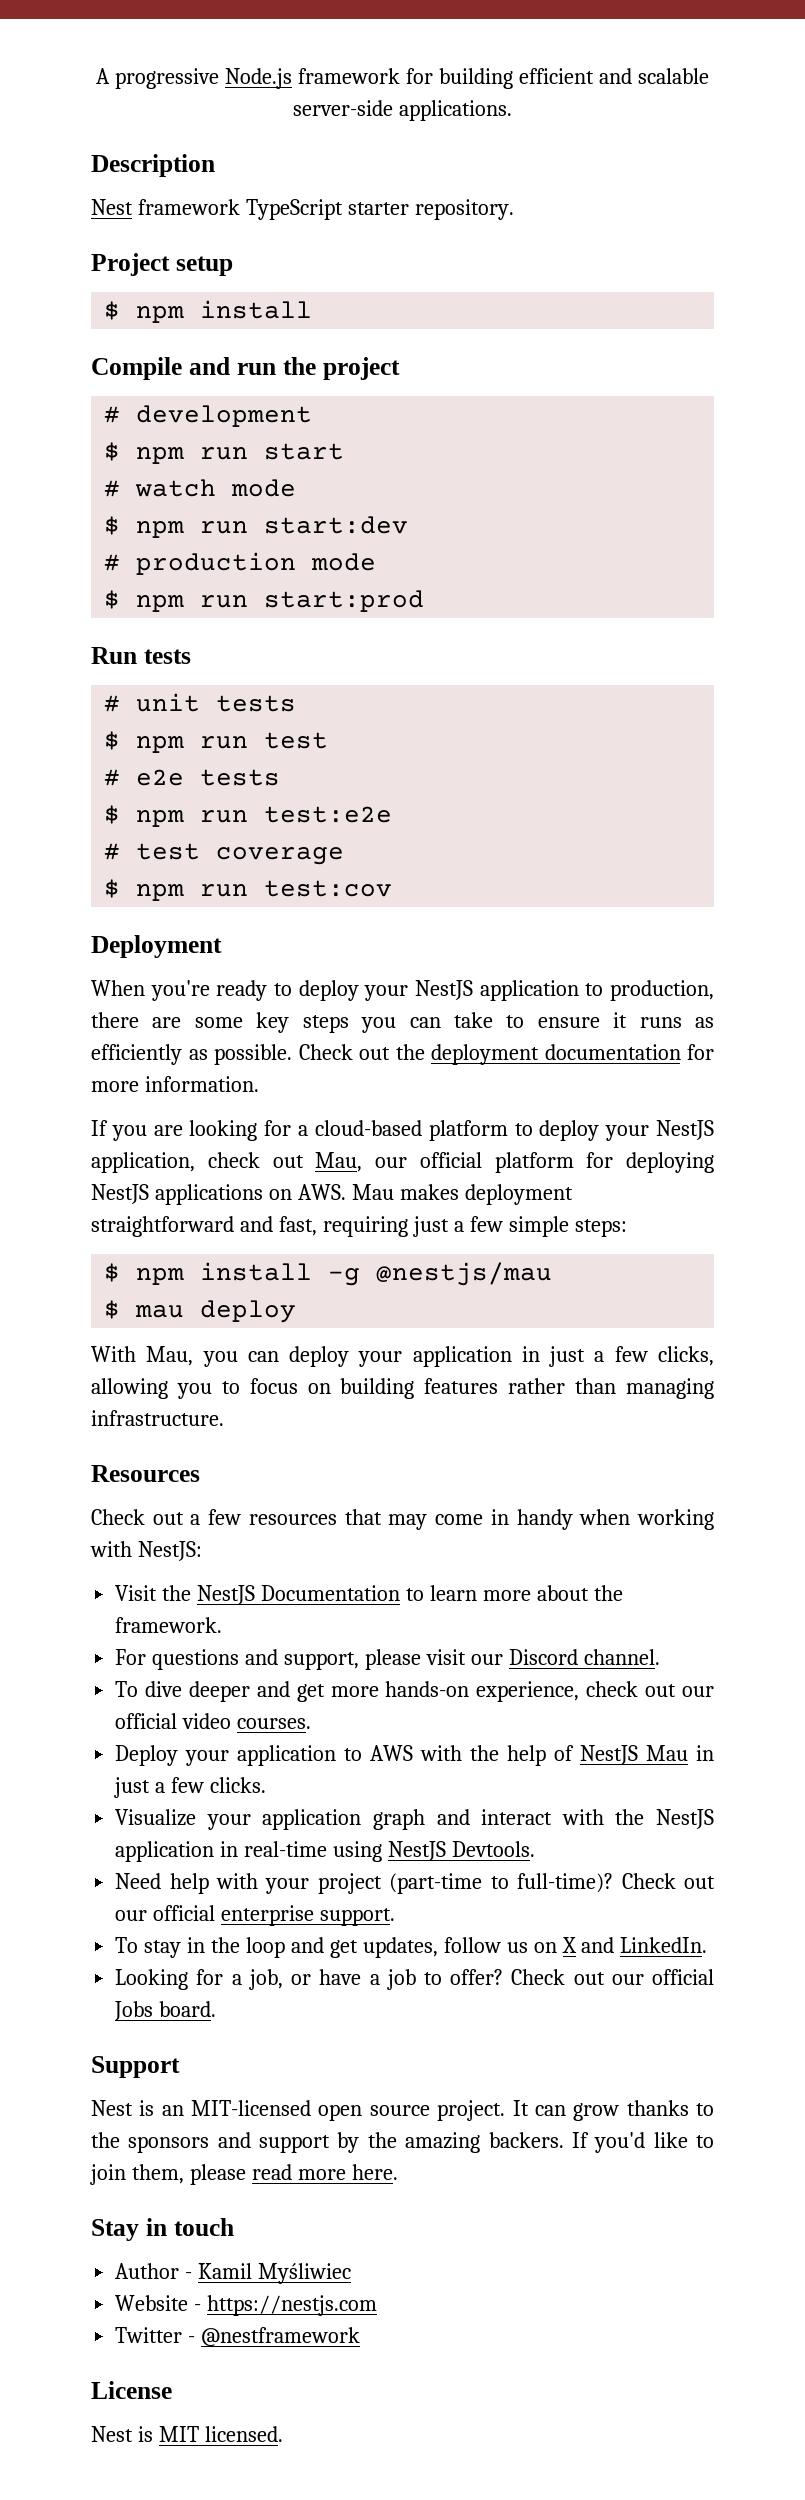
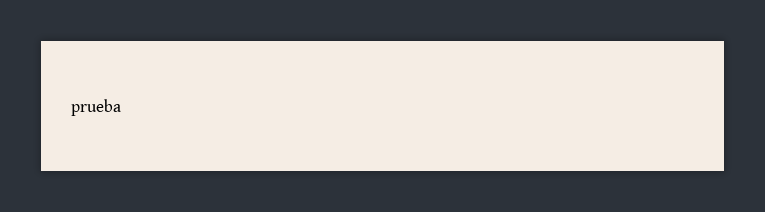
- A progressive Node.js framework for building efficient and scalable server-side applications.
- Description
- Nest framework TypeScript starter repository.
- Project setup
- $ npm install
- Compile and run the project
- # development
- $ npm run start
- # watch mode
- $ npm run start:dev
- # production mode
- $ npm run start:prod
- Run tests
- # unit tests
- $ npm run test
- # e2e tests
- $ npm run test:e2e
- # test coverage
- $ npm run test:cov
- Deployment
- When you're ready to deploy your NestJS application to production, there are some key steps you can take to ensure it runs as efficiently as possible. Check out the deployment documentation for more information.
- If you are looking for a cloud-based platform to deploy your NestJS application, check out Mau, our official platform for deploying NestJS applications on AWS. Mau makes deployment straightforward and fast, requiring just a few simple steps:
- $ npm install -g @nestjs/mau
- $ mau deploy
- With Mau, you can deploy your application in just a few clicks, allowing you to focus on building features rather than managing infrastructure.
- Resources
- Check out a few resources that may come in handy when working with NestJS:
- Visit the NestJS Documentation to learn more about the framework.
- For questions and support, please visit our Discord channel.
- To dive deeper and get more hands-on experience, check out our official video courses.
- Deploy your application to AWS with the help of NestJS Mau in just a few clicks.
- Visualize your application graph and interact with the NestJS application in real-time using NestJS Devtools.
- Need help with your project (part-time to full-time)? Check out our official enterprise support.
- To stay in the loop and get updates, follow us on X and LinkedIn.
- Looking for a job, or have a job to offer? Check out our official Jobs board.
- Support
- Nest is an MIT-licensed open source project. It can grow thanks to the sponsors and support by the amazing backers. If you'd like to join them, please read more here.
- Stay in touch
- Author - Kamil Myśliwiec
- Website - https://nestjs.com
- Twitter - @nestframework
- License
- Nest is MIT licensed.
+ prueba

